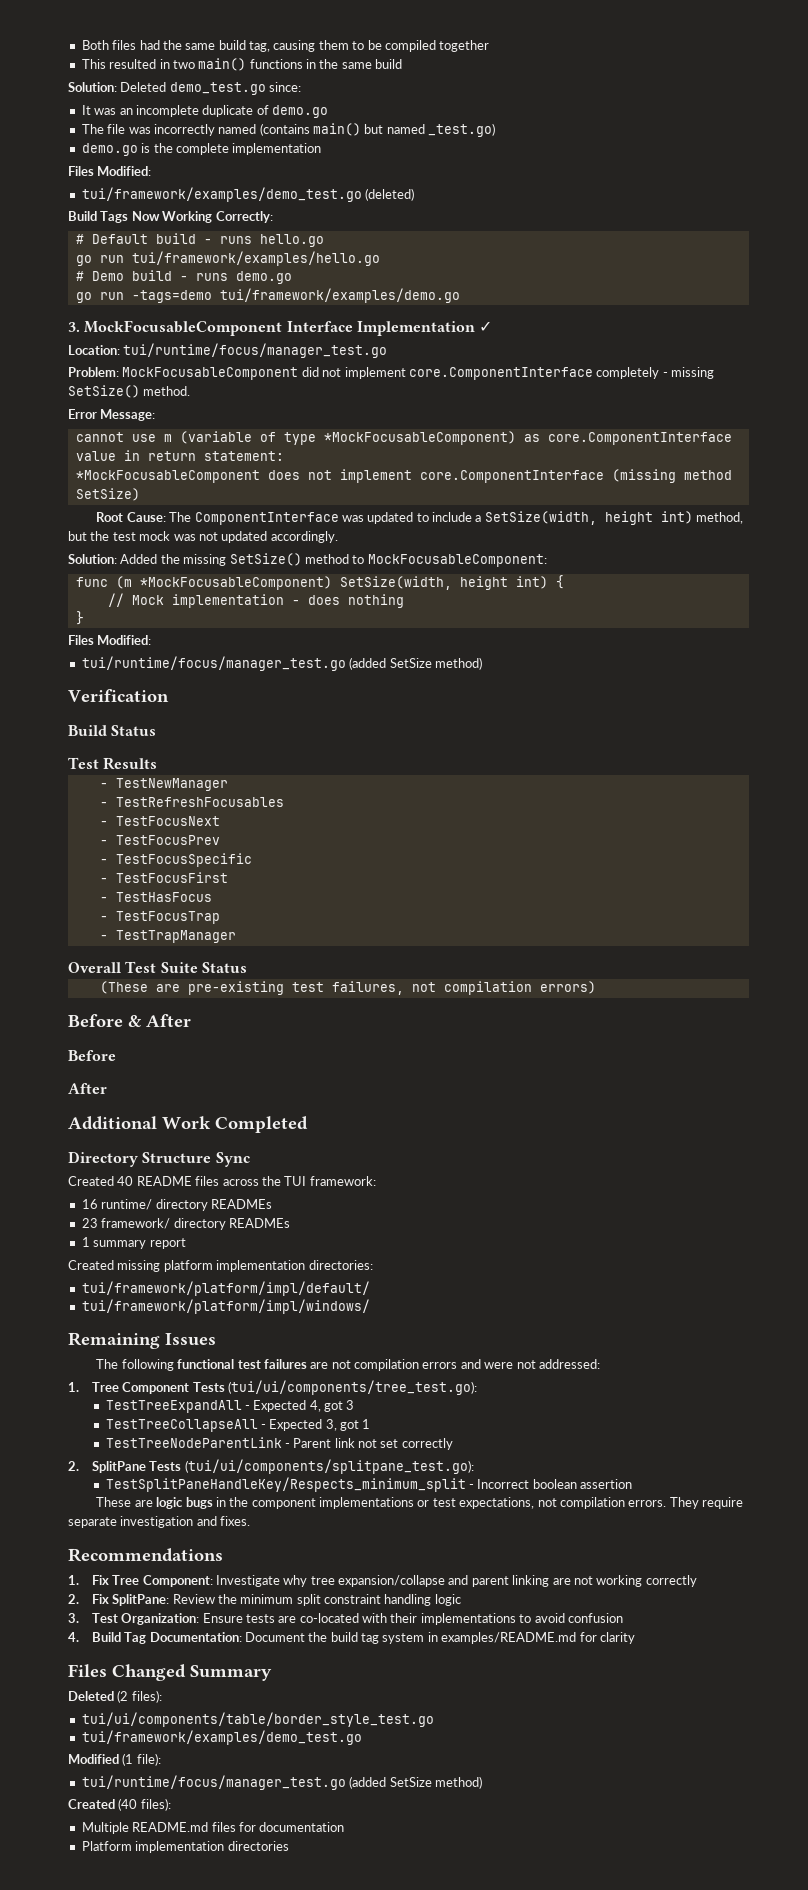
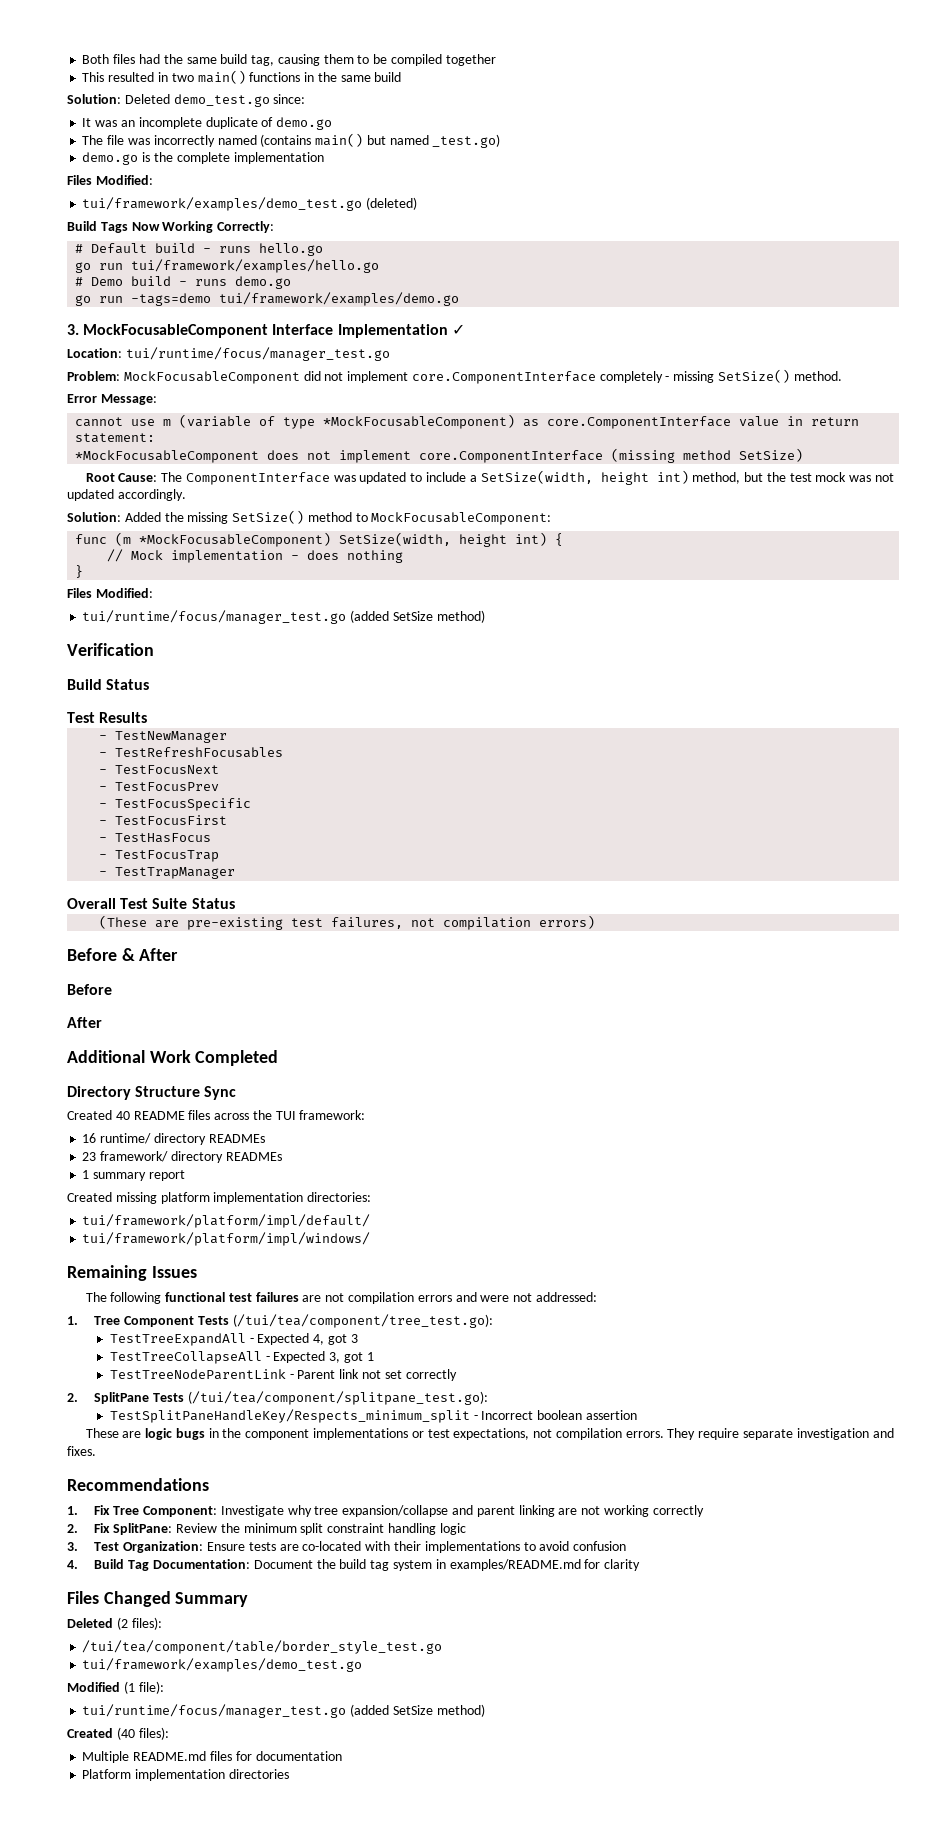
- 1. Tree Component Tests (tui/ui/components/tree_test.go):
+ 1. Tree Component Tests (/tui/tea/component/tree_test.go):
- 2. SplitPane Tests (tui/ui/components/splitpane_test.go):
+ 2. SplitPane Tests (/tui/tea/component/splitpane_test.go):
- tui/ui/components/table/border_style_test.go
+ /tui/tea/component/table/border_style_test.go

